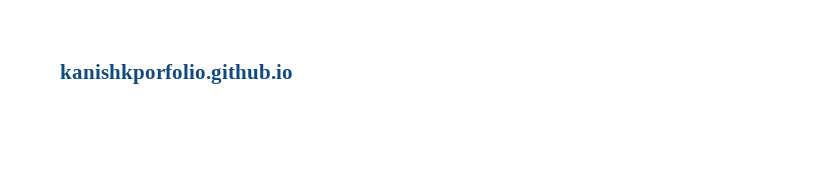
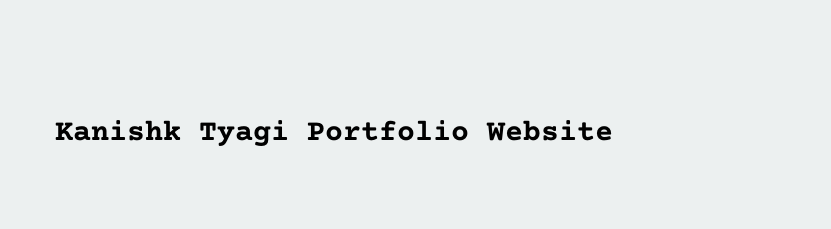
- kanishkporfolio.github.io
+ Kanishk Tyagi Portfolio Website

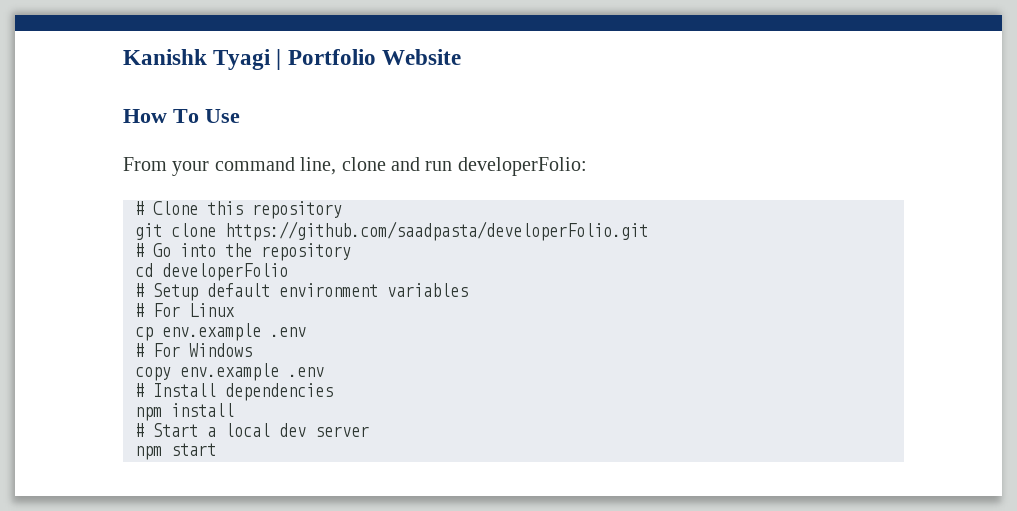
- Kanishk Tyagi Portfolio Website
+ Kanishk Tyagi | Portfolio Website
+ How To Use
+ From your command line, clone and run developerFolio:
+ # Clone this repository
+ git clone https://github.com/saadpasta/developerFolio.git
+ # Go into the repository
+ cd developerFolio
+ # Setup default environment variables
+ # For Linux
+ cp env.example .env
+ # For Windows
+ copy env.example .env
+ # Install dependencies
+ npm install
+ # Start a local dev server
+ npm start

